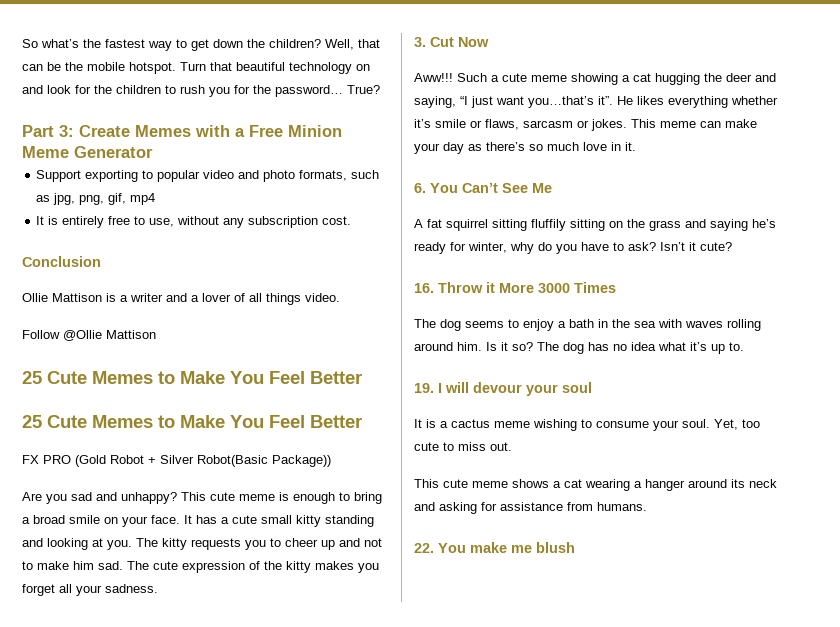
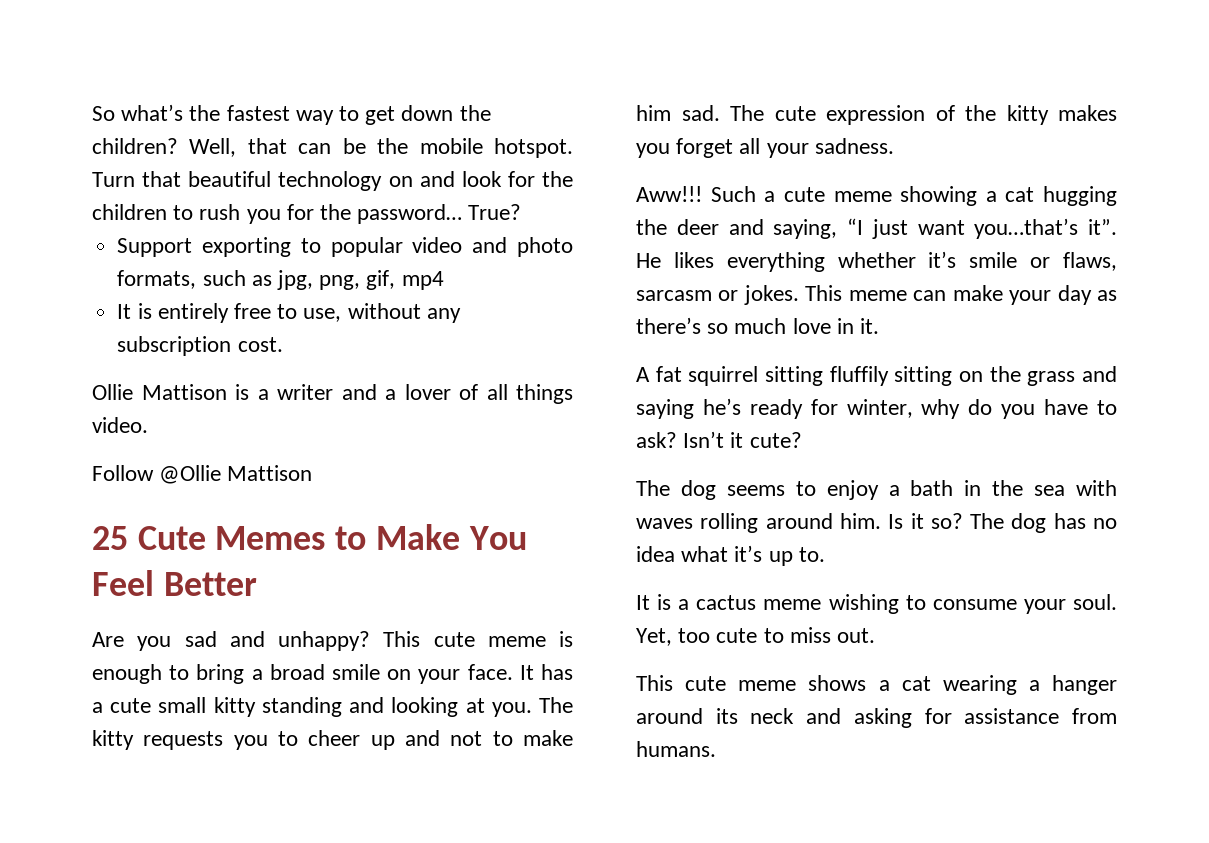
- Part 3: Create Memes with a Free Minion Meme Generator
- Conclusion
  Follow @Ollie Mattison
  25 Cute Memes to Make You Feel Better
- 25 Cute Memes to Make You Feel Better
- FX PRO (Gold Robot + Silver Robot(Basic Package))
- 3. Cut Now
- 6. You Can’t See Me
- 16. Throw it More 3000 Times
- 19. I will devour your soul
- 22. You make me blush

